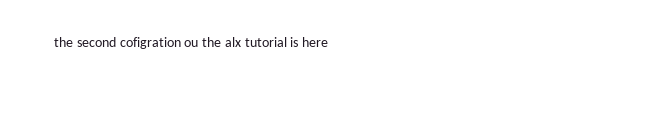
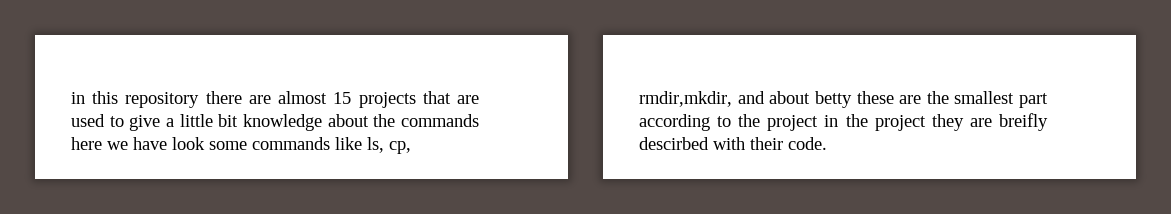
- the second cofigration ou the alx tutorial is here
+ in this repository there are almost 15 projects that are used to give a little bit knowledge about the commands here we have look some commands like ls, cp, rmdir,mkdir, and about betty these are the smallest part according to the project in the project they are breifly descirbed with their code.

